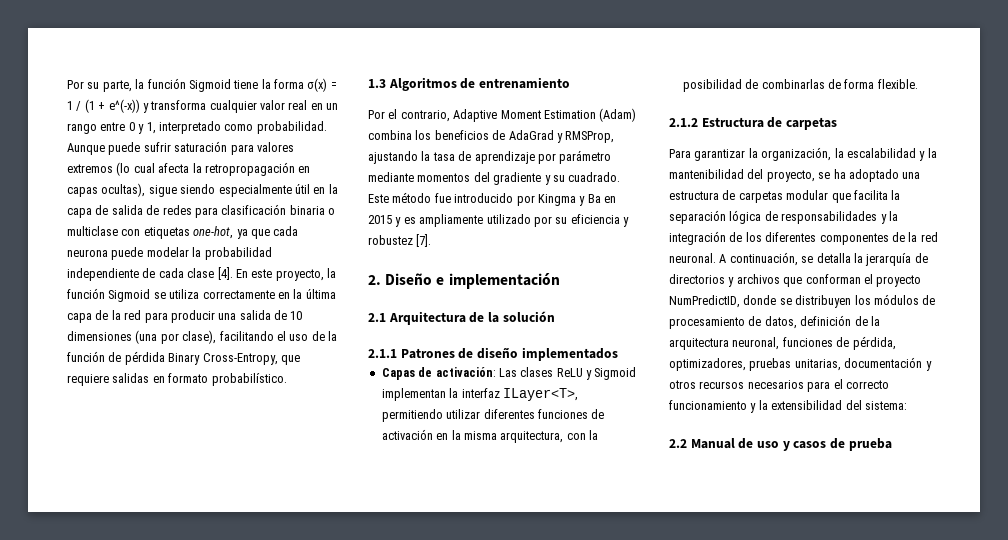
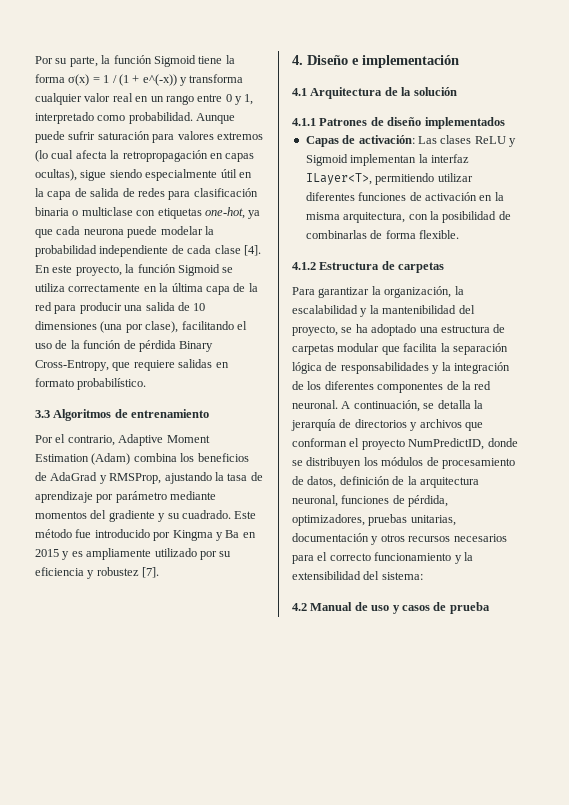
- 1.3 Algoritmos de entrenamiento
+ 3.3 Algoritmos de entrenamiento
- 2. Diseño e implementación
+ 4. Diseño e implementación
- 2.1 Arquitectura de la solución
+ 4.1 Arquitectura de la solución
- 2.1.1 Patrones de diseño implementados
+ 4.1.1 Patrones de diseño implementados
- 2.1.2 Estructura de carpetas
+ 4.1.2 Estructura de carpetas
- 2.2 Manual de uso y casos de prueba
+ 4.2 Manual de uso y casos de prueba

